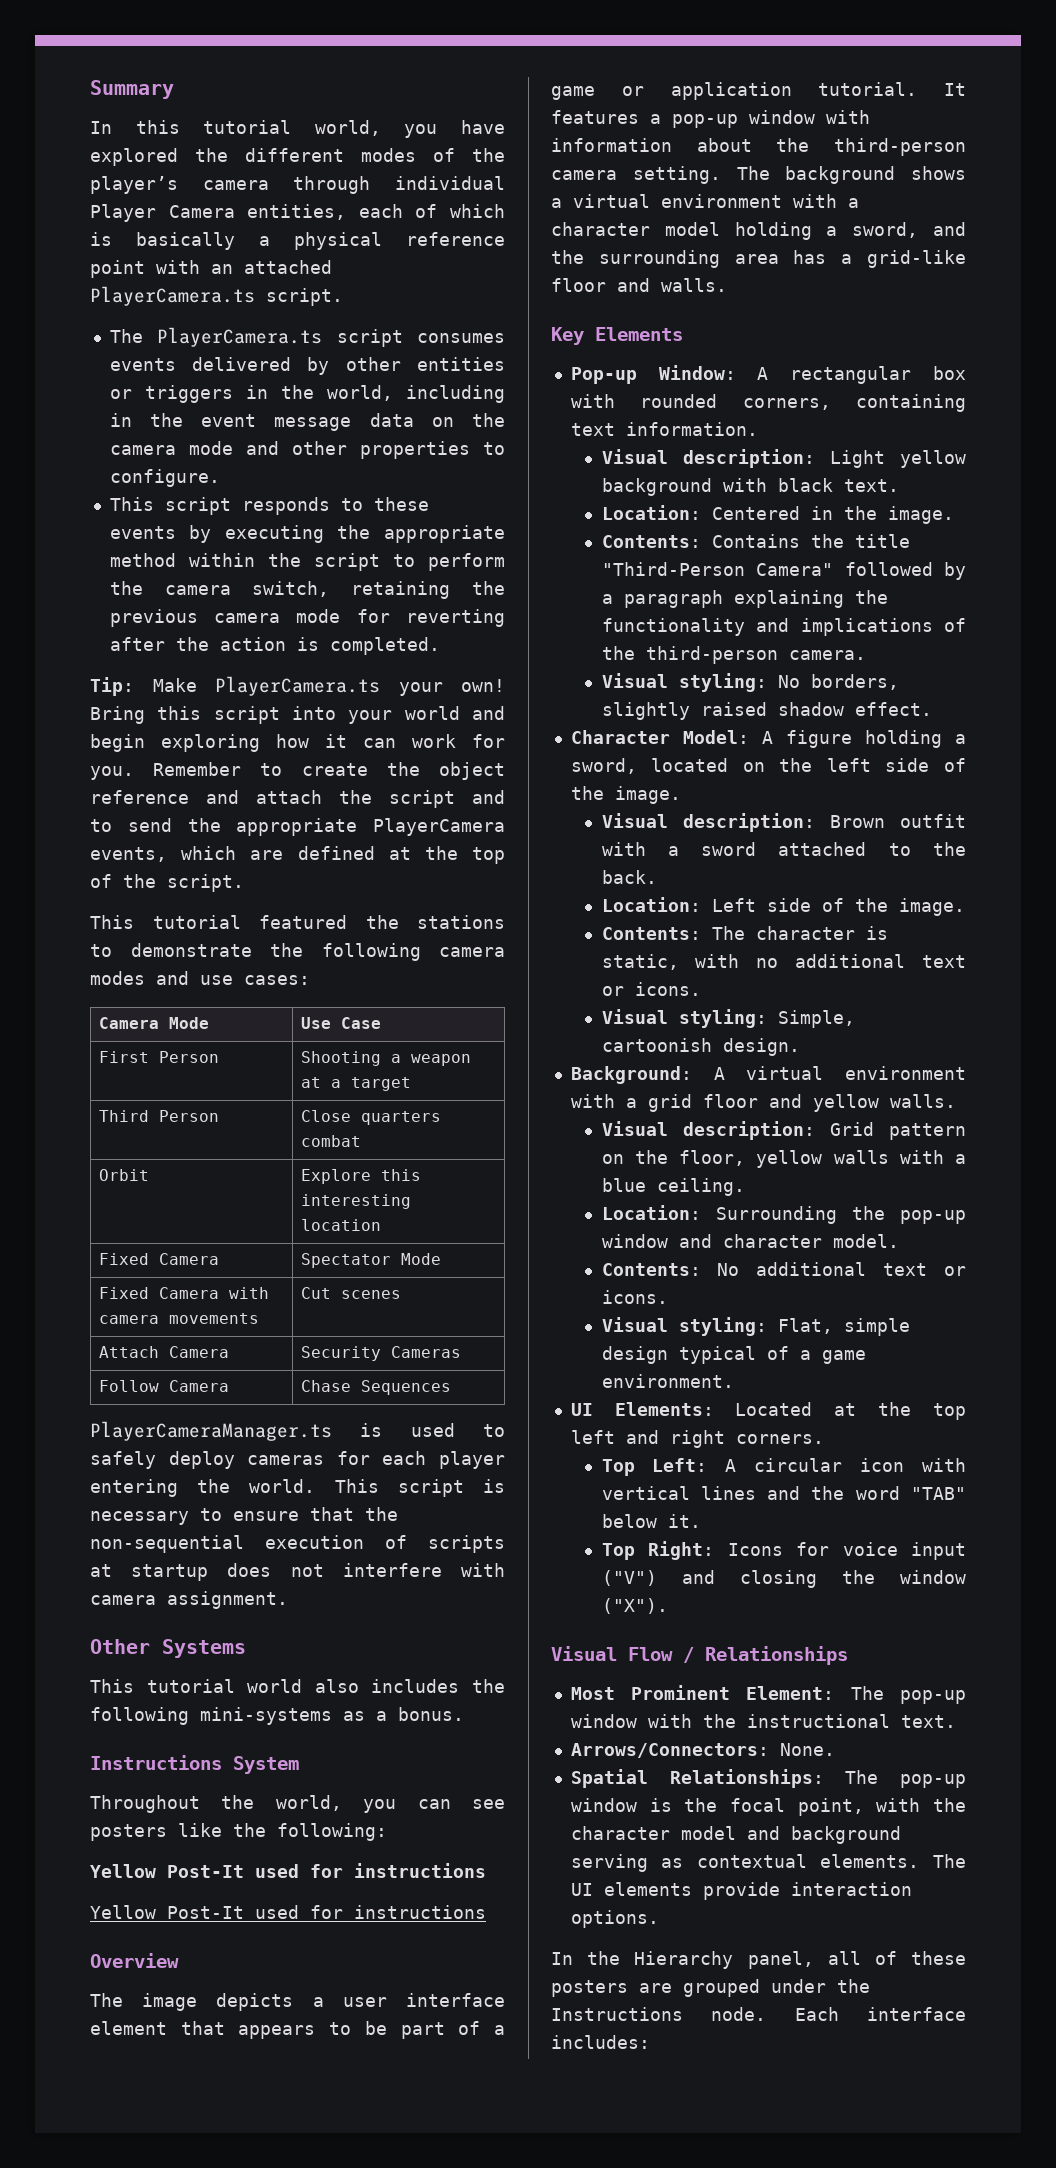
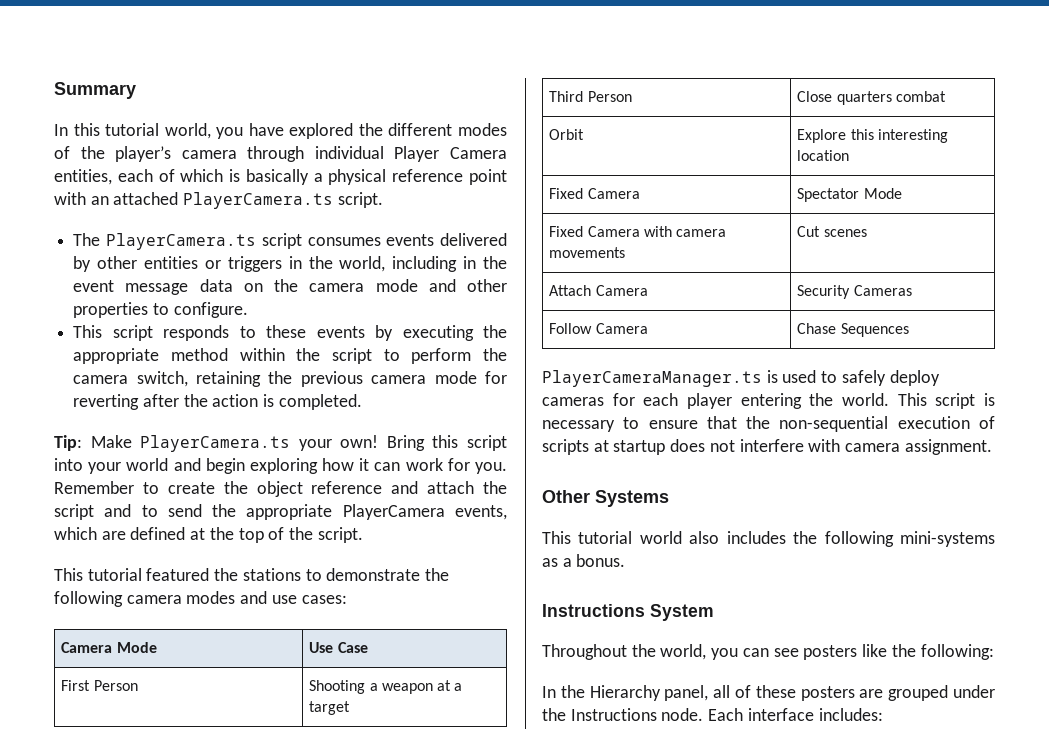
  Throughout the world, you can see posters like the following:
- Yellow Post-It used for instructions
- Yellow Post-It used for instructions
- Overview
- The image depicts a user interface element that appears to be part of a game or application tutorial. It features a pop-up window with information about the third-person camera setting. The background shows a virtual environment with a character model holding a sword, and the surrounding area has a grid-like floor and walls.
- Key Elements
- Pop-up Window: A rectangular box with rounded corners, containing text information.
- Visual description: Light yellow background with black text.
- Location: Centered in the image.
- Contents: Contains the title "Third-Person Camera" followed by a paragraph explaining the functionality and implications of the third-person camera.
- Visual styling: No borders, slightly raised shadow effect.
- Character Model: A figure holding a sword, located on the left side of the image.
- Visual description: Brown outfit with a sword attached to the back.
- Location: Left side of the image.
- Contents: The character is static, with no additional text or icons.
- Visual styling: Simple, cartoonish design.
- Background: A virtual environment with a grid floor and yellow walls.
- Visual description: Grid pattern on the floor, yellow walls with a blue ceiling.
- Location: Surrounding the pop-up window and character model.
- Contents: No additional text or icons.
- Visual styling: Flat, simple design typical of a game environment.
- UI Elements: Located at the top left and right corners.
- Top Left: A circular icon with vertical lines and the word "TAB" below it.
- Top Right: Icons for voice input ("V") and closing the window ("X").
- Visual Flow / Relationships
- Most Prominent Element: The pop-up window with the instructional text.
- Arrows/Connectors: None.
- Spatial Relationships: The pop-up window is the focal point, with the character model and background serving as contextual elements. The UI elements provide interaction options.

